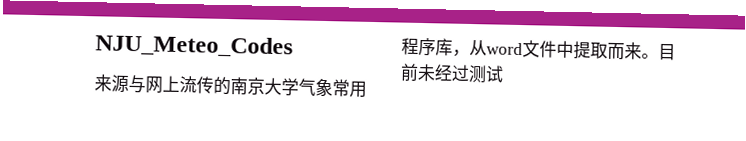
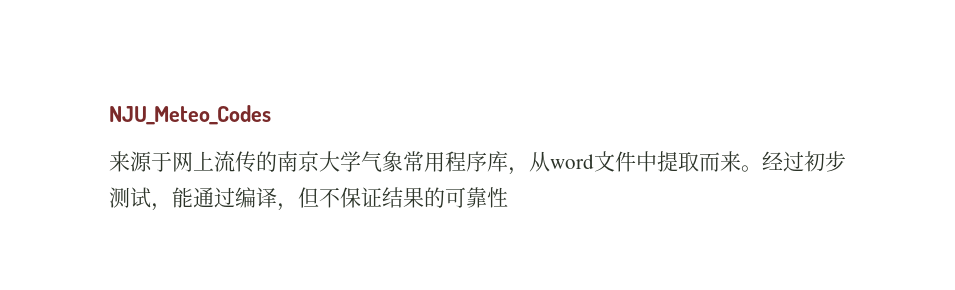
- 来源与网上流传的南京大学气象常用程序库，从word文件中提取而来。
+ 来源于网上流传的南京大学气象常用程序库，从word文件中提取而来。
- 目前未经过测试
+ 经过初步测试，能通过编译，但不保证结果的可靠性

